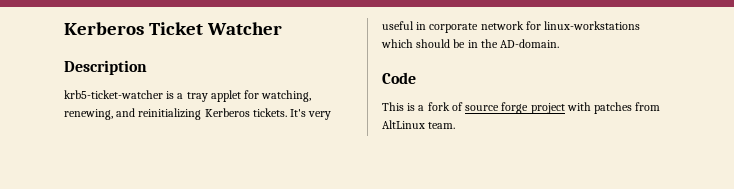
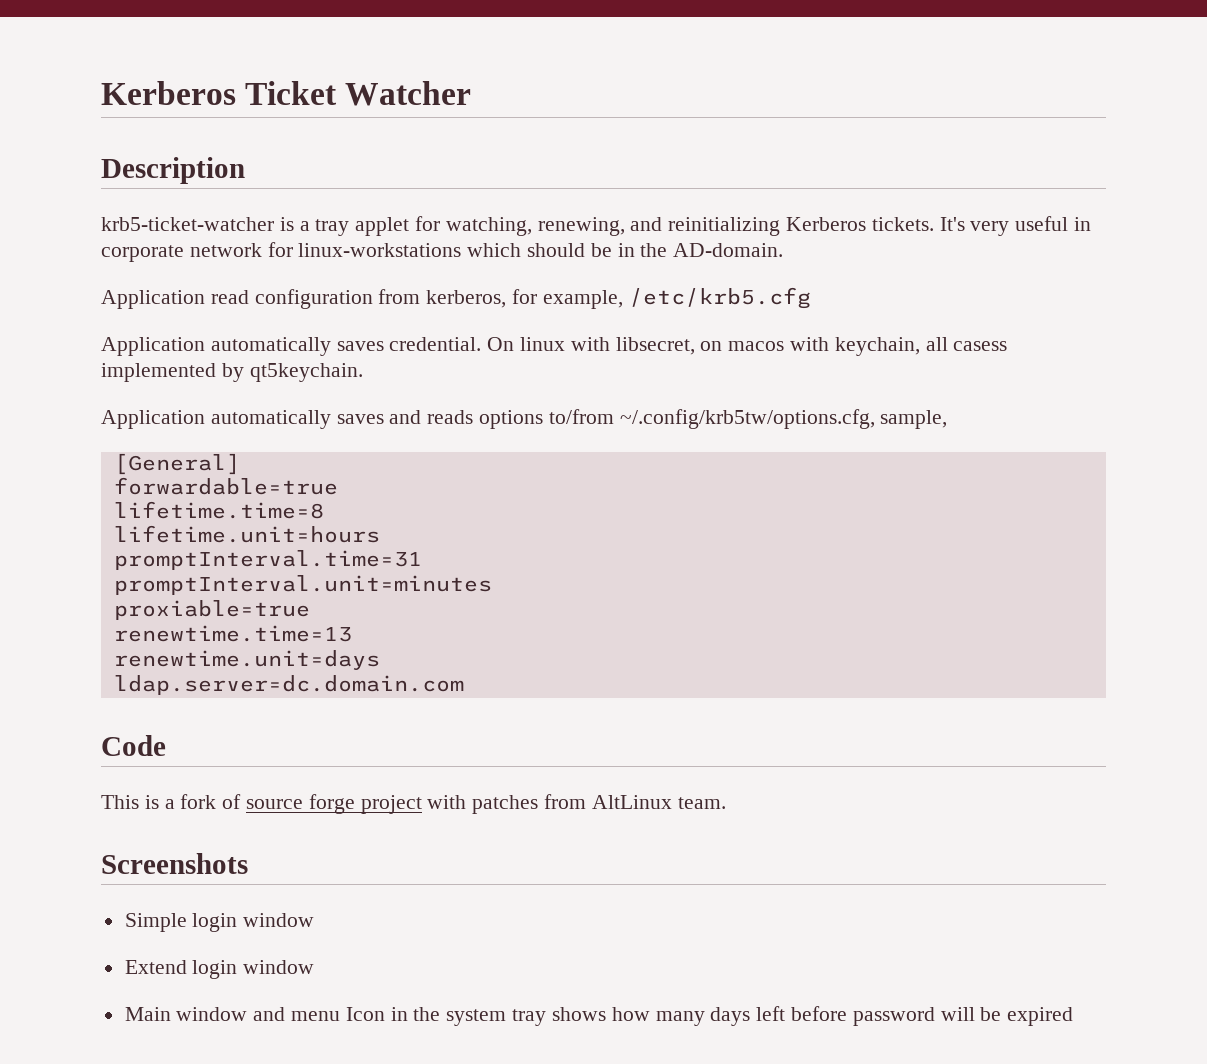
+ Application read configuration from kerberos, for example, /etc/krb5.cfg
+ Application automatically saves credential. On linux with libsecret, on macos with keychain, all casess implemented by qt5keychain.
+ Application automatically saves and reads options to/from ~/.config/krb5tw/options.cfg, sample,
+ [General]
+ forwardable=true
+ lifetime.time=8
+ lifetime.unit=hours
+ promptInterval.time=31
+ promptInterval.unit=minutes
+ proxiable=true
+ renewtime.time=13
+ renewtime.unit=days
+ ldap.server=dc.domain.com
+ Screenshots
+ Simple login window
+ Extend login window
+ Main window and menu Icon in the system tray shows how many days left before password will be expired

